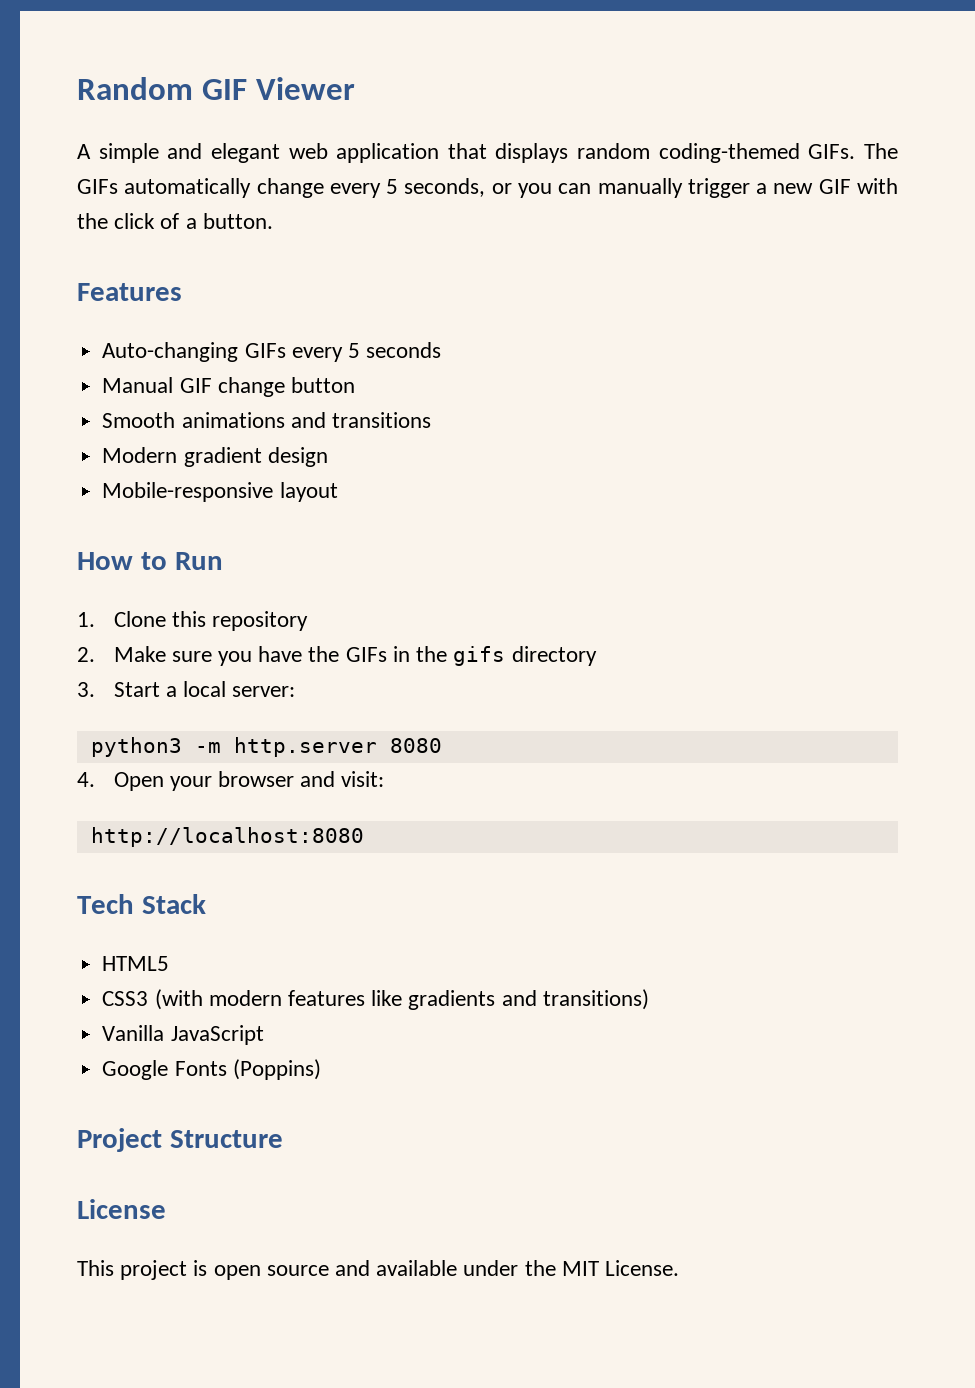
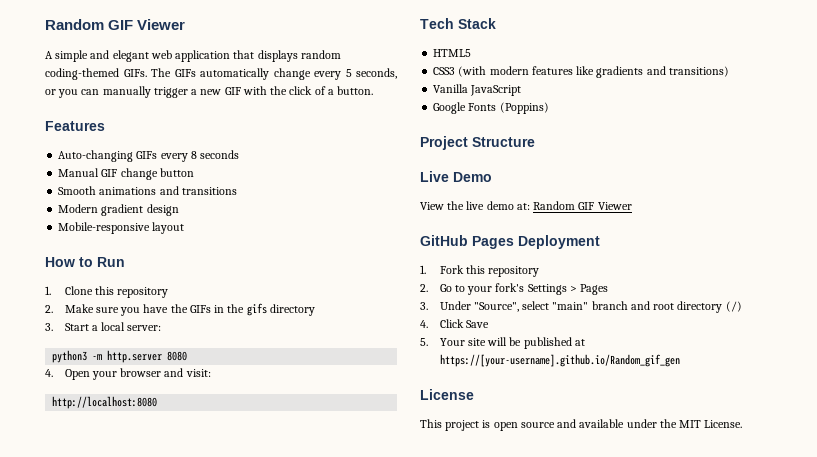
- Auto-changing GIFs every 5 seconds
+ Auto-changing GIFs every 8 seconds
+ Live Demo
+ View the live demo at: Random GIF Viewer
+ GitHub Pages Deployment
+ 1. Fork this repository
+ 2. Go to your fork's Settings > Pages
+ 3. Under "Source", select "main" branch and root directory (/)
+ 4. Click Save
+ 5. Your site will be published at https://[your-username].github.io/Random_gif_gen

